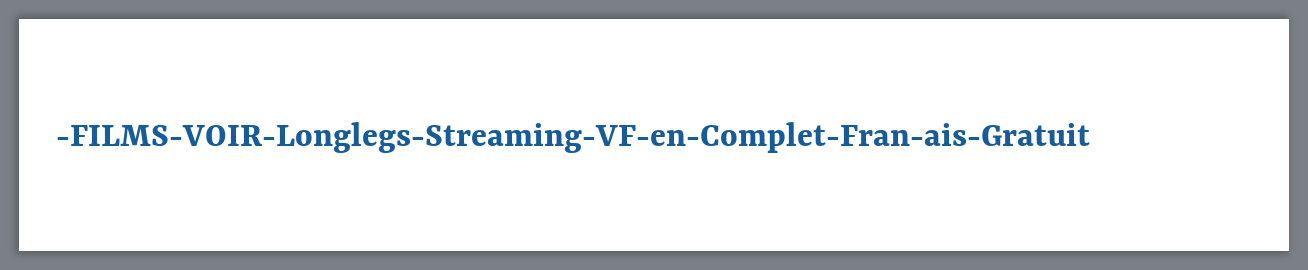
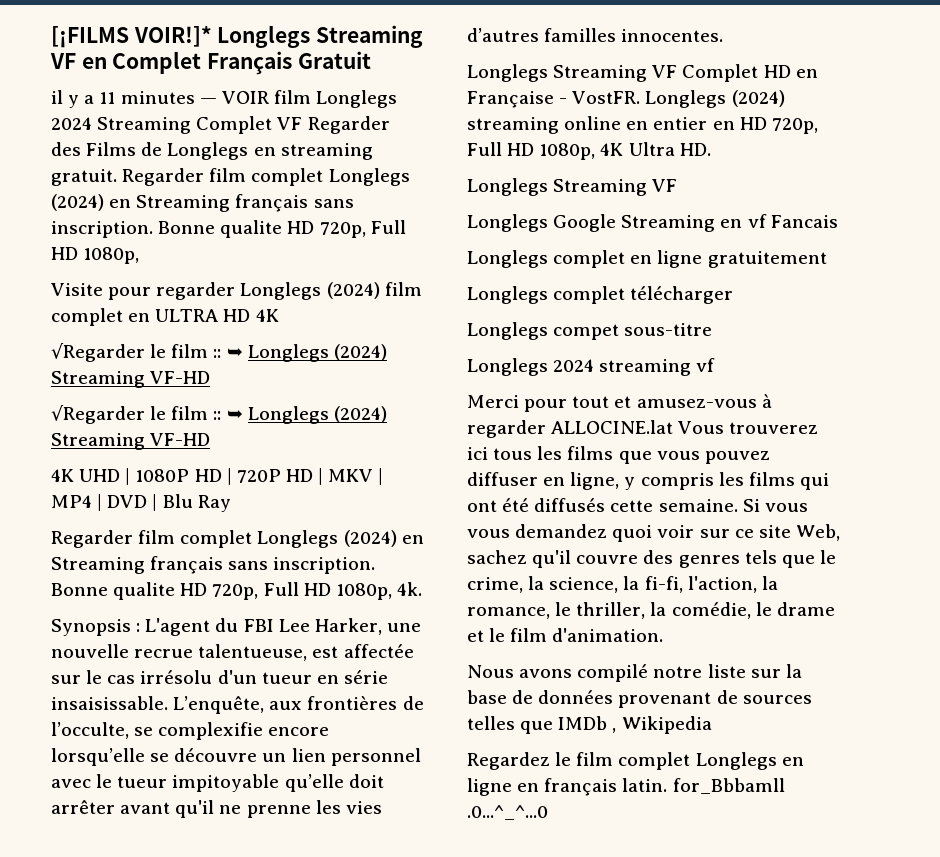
- -FILMS-VOIR-Longlegs-Streaming-VF-en-Complet-Fran-ais-Gratuit
+ [¡FILMS VOIR!]* Longlegs Streaming VF en Complet Français Gratuit
+ il y a 11 minutes — VOIR film Longlegs 2024 Streaming Complet VF Regarder des Films de Longlegs en streaming gratuit. Regarder film complet Longlegs (2024) en Streaming français sans inscription. Bonne qualite HD 720p, Full HD 1080p,
+ Visite pour regarder Longlegs (2024) film complet en ULTRA HD 4K
+ √Regarder le film :: ➥ Longlegs (2024) Streaming VF-HD
+ √Regarder le film :: ➥ Longlegs (2024) Streaming VF-HD
+ 4K UHD | 1080P HD | 720P HD | MKV | MP4 | DVD | Blu Ray
+ Regarder film complet Longlegs (2024) en Streaming français sans inscription. Bonne qualite HD 720p, Full HD 1080p, 4k.
+ Synopsis : L'agent du FBI Lee Harker, une nouvelle recrue talentueuse, est affectée sur le cas irrésolu d'un tueur en série insaisissable. L’enquête, aux frontières de l’occulte, se complexifie encore lorsqu’elle se découvre un lien personnel avec le tueur impitoyable qu’elle doit arrêter avant qu'il ne prenne les vies d’autres familles innocentes.
+ Longlegs Streaming VF Complet HD en Française - VostFR. Longlegs (2024) streaming online en entier en HD 720p, Full HD 1080p, 4K Ultra HD.
+ Longlegs Streaming VF
+ Longlegs Google Streaming en vf Fancais
+ Longlegs complet en ligne gratuitement
+ Longlegs complet télécharger
+ Longlegs compet sous-titre
+ Longlegs 2024 streaming vf
+ Merci pour tout et amusez-vous à regarder ALLOCINE.lat Vous trouverez ici tous les films que vous pouvez diffuser en ligne, y compris les films qui ont été diffusés cette semaine. Si vous vous demandez quoi voir sur ce site Web, sachez qu'il couvre des genres tels que le crime, la science, la fi-fi, l'action, la romance, le thriller, la comédie, le drame et le film d'animation.
+ Nous avons compilé notre liste sur la base de données provenant de sources telles que IMDb , Wikipedia
+ Regardez le film complet Longlegs en ligne en français latin. for_Bbbamll .0...^_^...0

